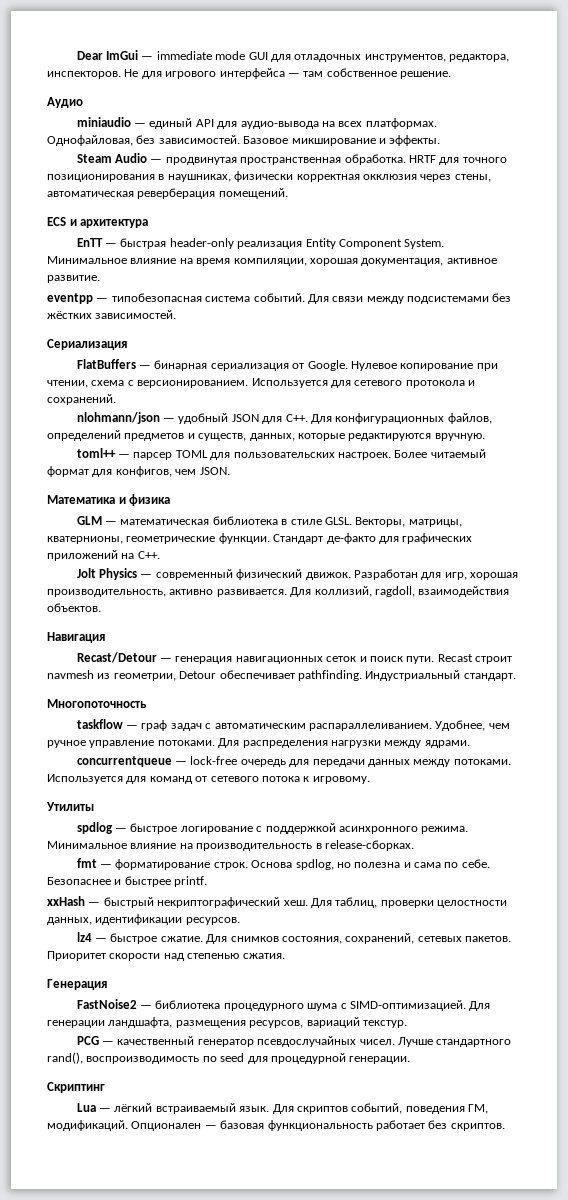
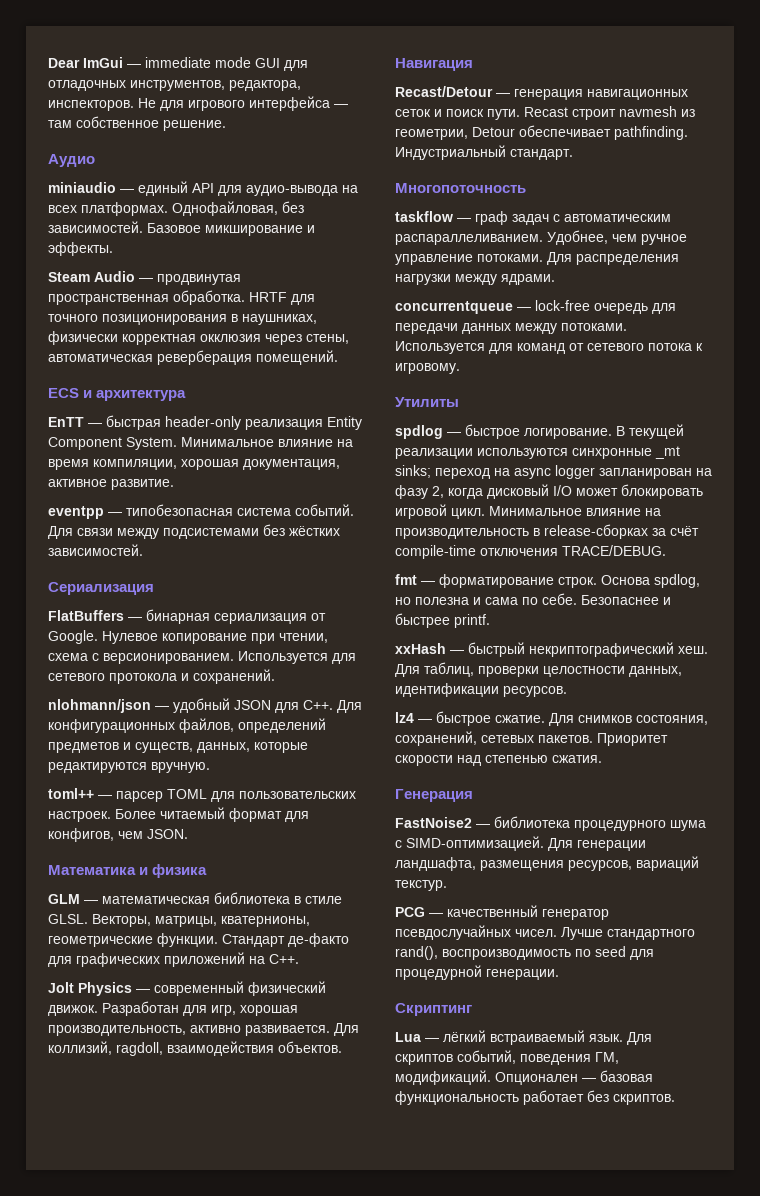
- spdlog — быстрое логирование с поддержкой асинхронного режима.
+ spdlog — быстрое логирование. В текущей реализации используются синхронные _mt sinks; переход на async logger запланирован на фазу 2, когда дисковый I/O может блокировать игровой цикл.
- Минимальное влияние на производительность в release-сборках.
+ Минимальное влияние на производительность в release-сборках за счёт compile-time отключения TRACE/DEBUG.

